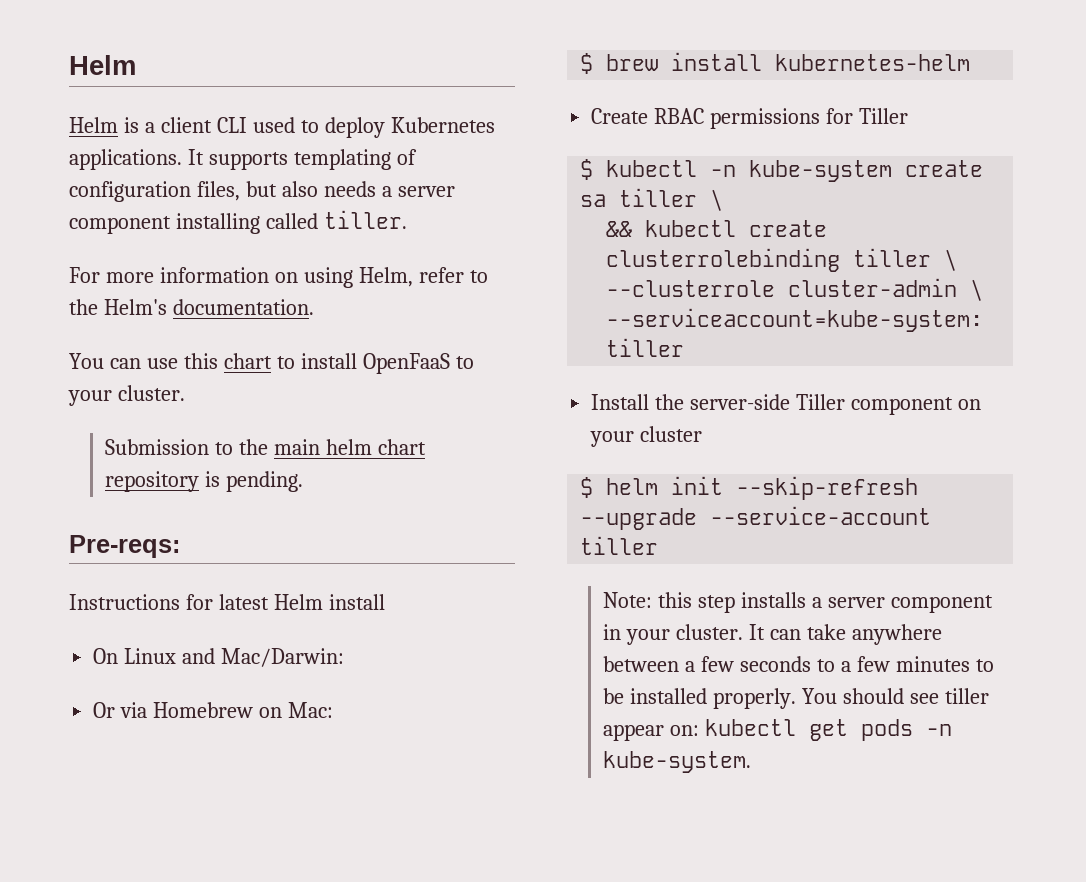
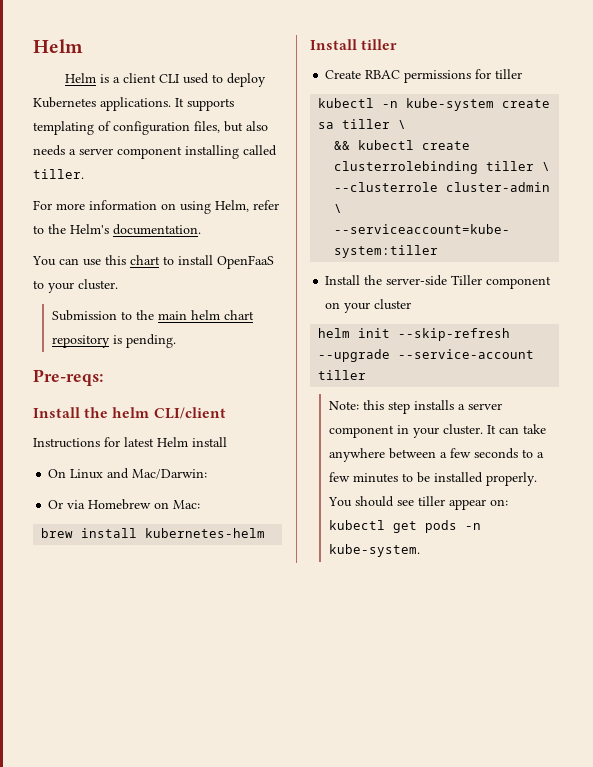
+ Install the helm CLI/client
- $ brew install kubernetes-helm
+ brew install kubernetes-helm
+ Install tiller
- Create RBAC permissions for Tiller
- $ kubectl -n kube-system create sa tiller \
+ Create RBAC permissions for tiller
+ kubectl -n kube-system create sa tiller \
- $ helm init --skip-refresh --upgrade --service-account tiller
+ helm init --skip-refresh --upgrade --service-account tiller

